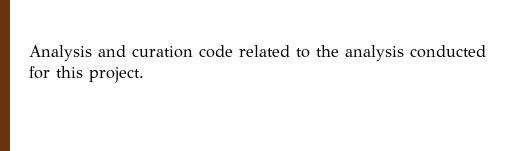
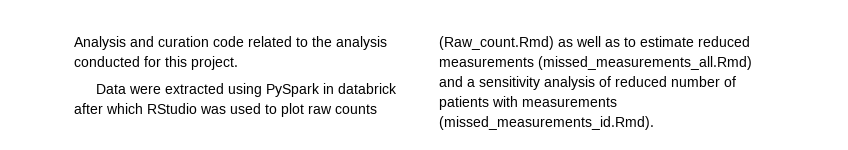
+ Data were extracted using PySpark in databrick after which RStudio was used to plot raw counts (Raw_count.Rmd) as well as to estimate reduced measurements (missed_measurements_all.Rmd) and a sensitivity analysis of reduced number of patients with measurements (missed_measurements_id.Rmd).

